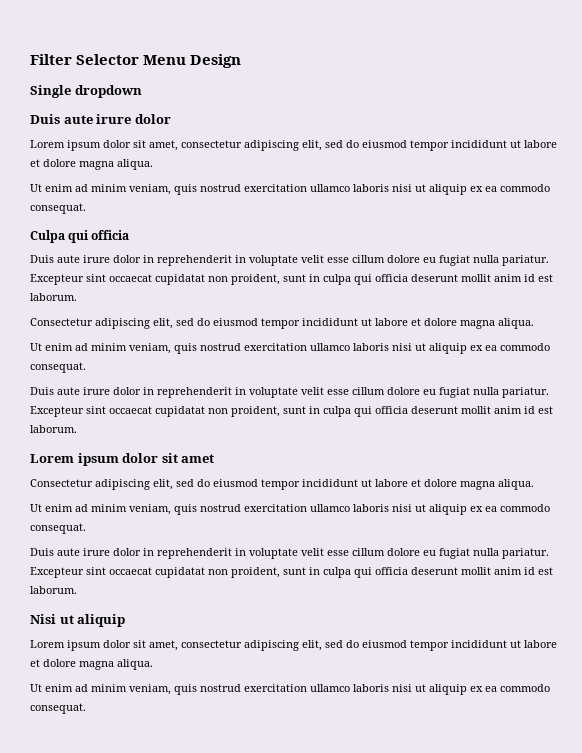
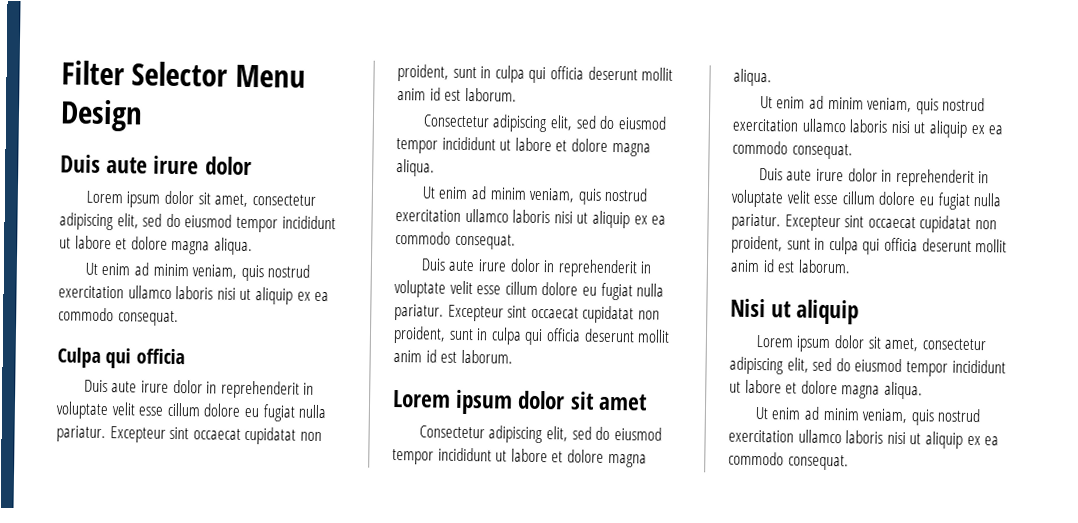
- Single dropdown

